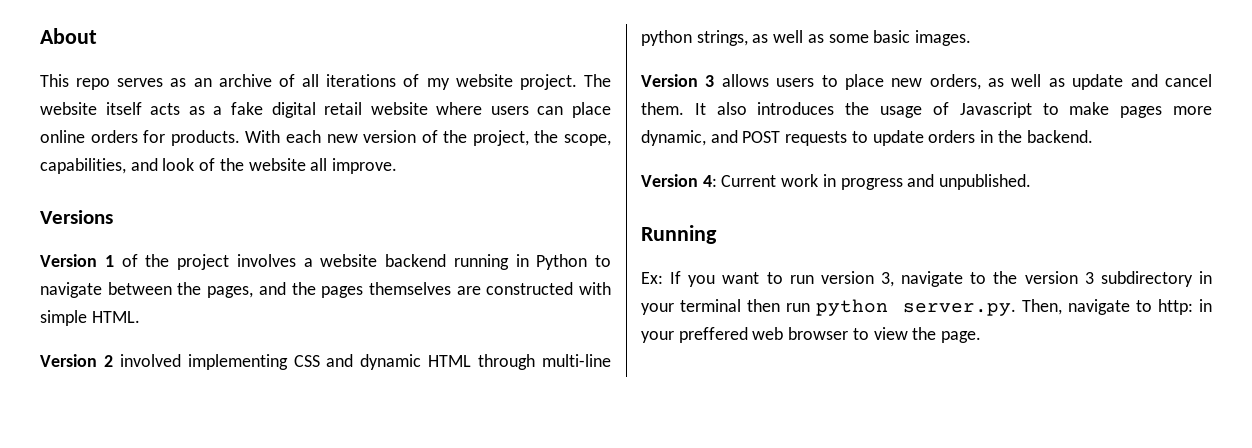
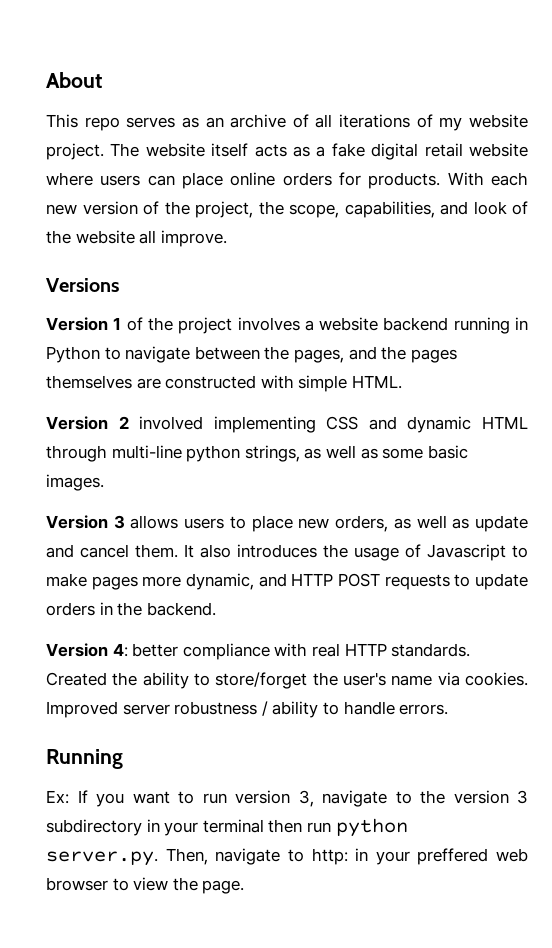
- It also introduces the usage of Javascript to make pages more dynamic, and POST requests to update orders in the backend.
+ It also introduces the usage of Javascript to make pages more dynamic, and HTTP POST requests to update orders in the backend.
- Version 4: Current work in progress and unpublished.
+ Version 4: better compliance with real HTTP standards. Created the ability to store/forget the user's name via cookies. Improved server robustness / ability to handle errors.

